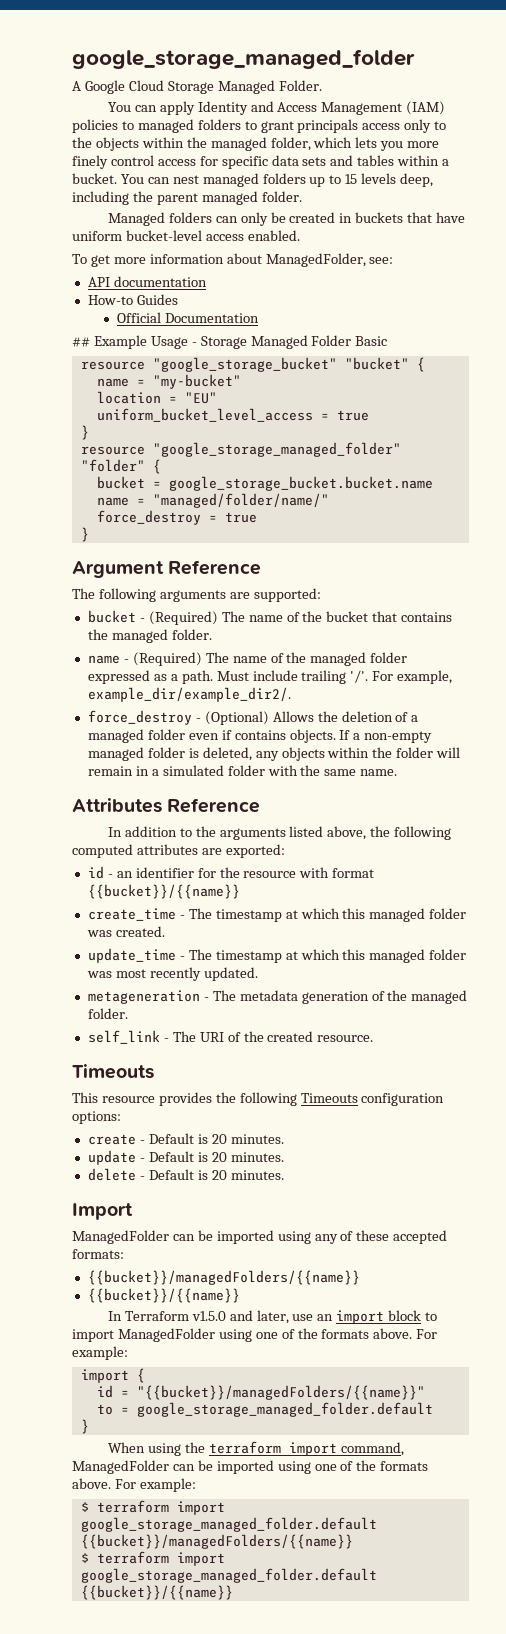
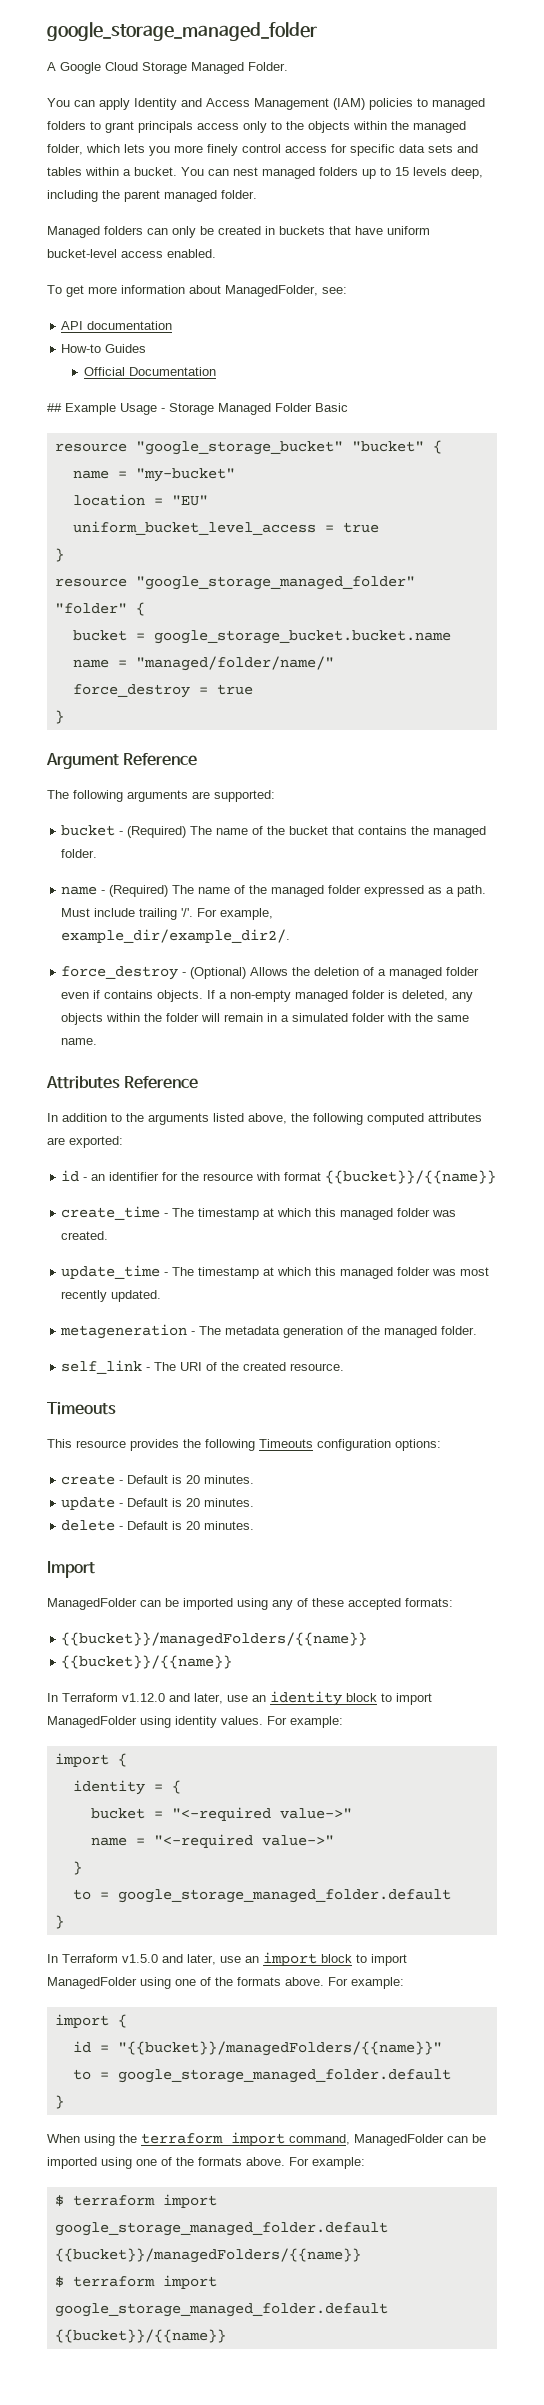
+ In Terraform v1.12.0 and later, use an identity block to import ManagedFolder using identity values. For example:
+ import {
+ identity = {
+ bucket = "<-required value->"
+ name = "<-required value->"
+ }
+ to = google_storage_managed_folder.default
+ }

